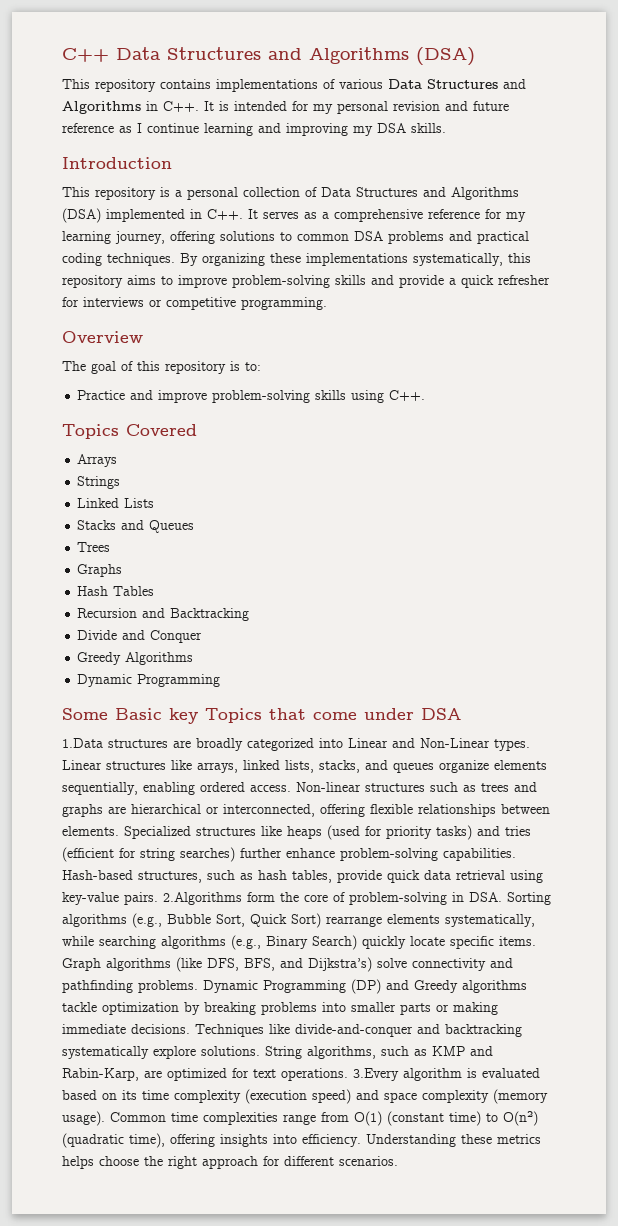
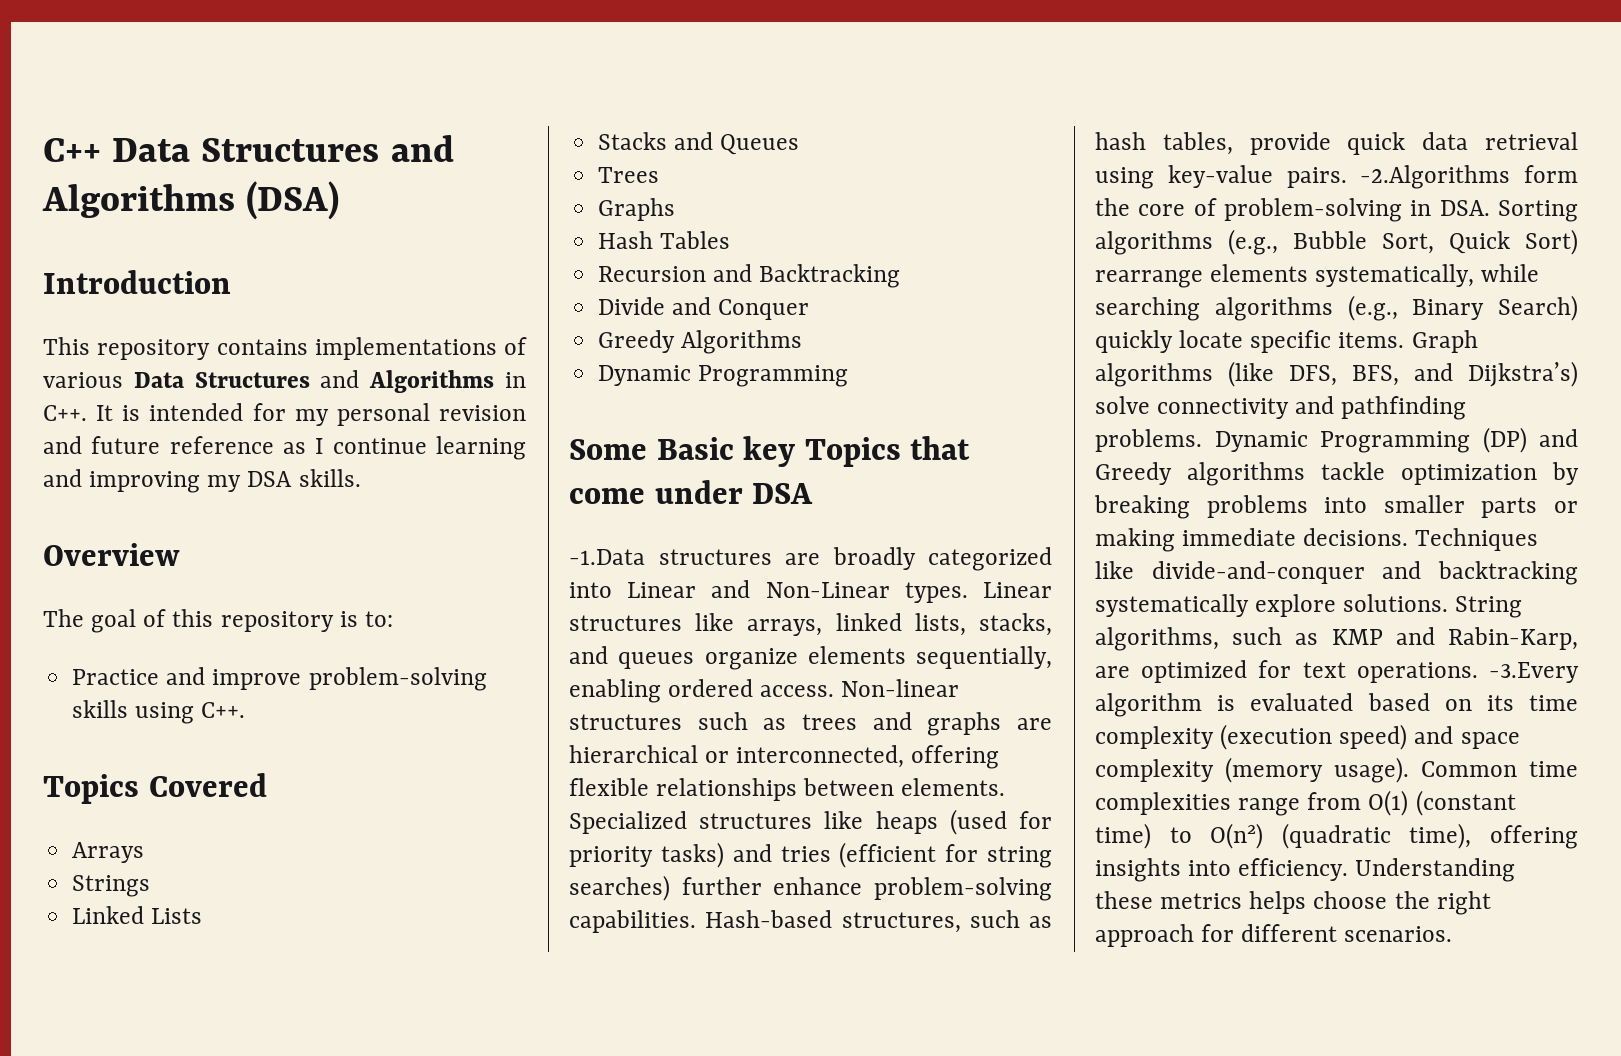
+ Introduction
- Introduction
- This repository is a personal collection of Data Structures and Algorithms (DSA) implemented in C++. It serves as a comprehensive reference for my learning journey, offering solutions to common DSA problems and practical coding techniques. By organizing these implementations systematically, this repository aims to improve problem-solving skills and provide a quick refresher for interviews or competitive programming.
- 1.Data structures are broadly categorized into Linear and Non-Linear types.
+ -1.Data structures are broadly categorized into Linear and Non-Linear types.
- 2.Algorithms form the core of problem-solving in DSA. Sorting algorithms (e.g., Bubble Sort, Quick Sort) rearrange elements systematically, while searching algorithms (e.g., Binary Search) quickly locate specific items.
+ -2.Algorithms form the core of problem-solving in DSA. Sorting algorithms (e.g., Bubble Sort, Quick Sort) rearrange elements systematically, while searching algorithms (e.g., Binary Search) quickly locate specific items.
- 3.Every algorithm is evaluated based on its time complexity (execution speed) and space complexity (memory usage).
+ -3.Every algorithm is evaluated based on its time complexity (execution speed) and space complexity (memory usage).

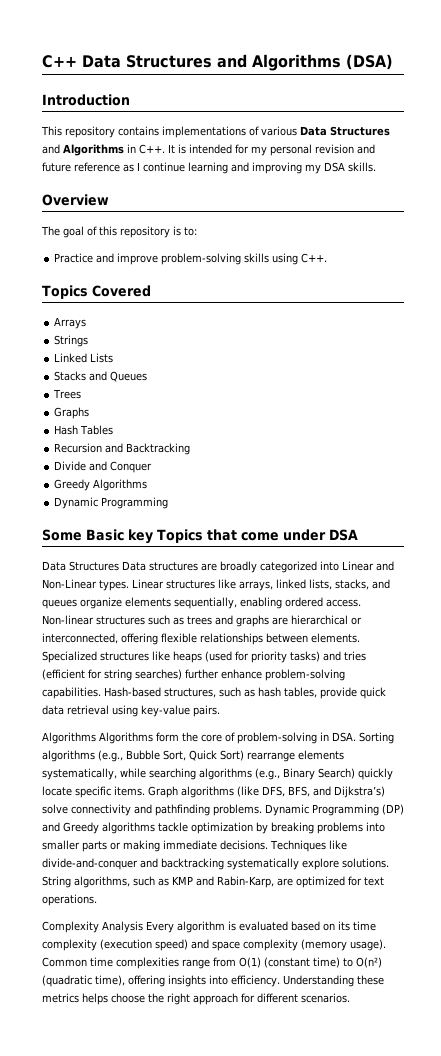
- -1.Data structures are broadly categorized into Linear and Non-Linear types.
+ Data Structures Data structures are broadly categorized into Linear and Non-Linear types.
- Hash-based structures, such as hash tables, provide quick data retrieval using key-value pairs. -2.Algorithms form the core of problem-solving in DSA. Sorting algorithms (e.g., Bubble Sort, Quick Sort) rearrange elements systematically, while searching algorithms (e.g., Binary Search) quickly locate specific items.
+ Hash-based structures, such as hash tables, provide quick data retrieval using key-value pairs.
+ Algorithms Algorithms form the core of problem-solving in DSA. Sorting algorithms (e.g., Bubble Sort, Quick Sort) rearrange elements systematically, while searching algorithms (e.g., Binary Search) quickly locate specific items.
- String algorithms, such as KMP and Rabin-Karp, are optimized for text operations. -3.Every algorithm is evaluated based on its time complexity (execution speed) and space complexity (memory usage).
+ String algorithms, such as KMP and Rabin-Karp, are optimized for text operations.
+ Complexity Analysis Every algorithm is evaluated based on its time complexity (execution speed) and space complexity (memory usage).

